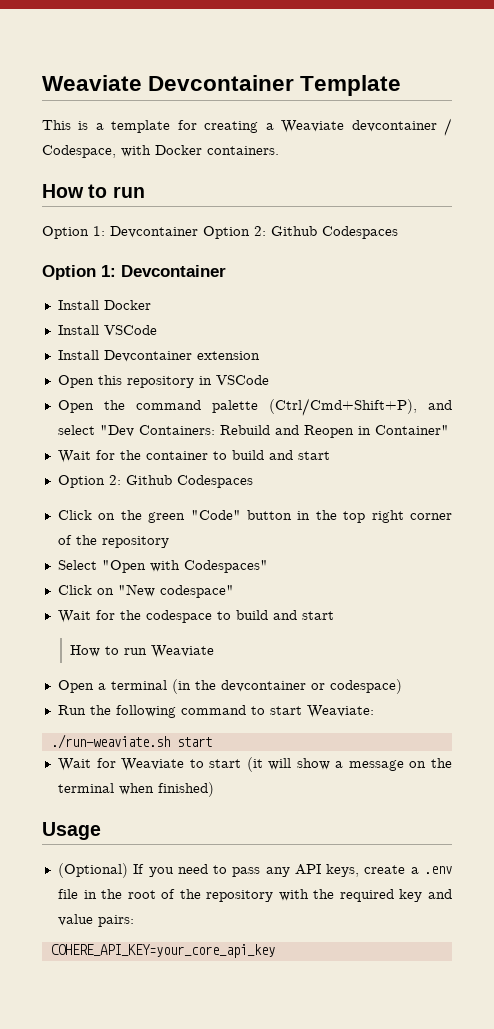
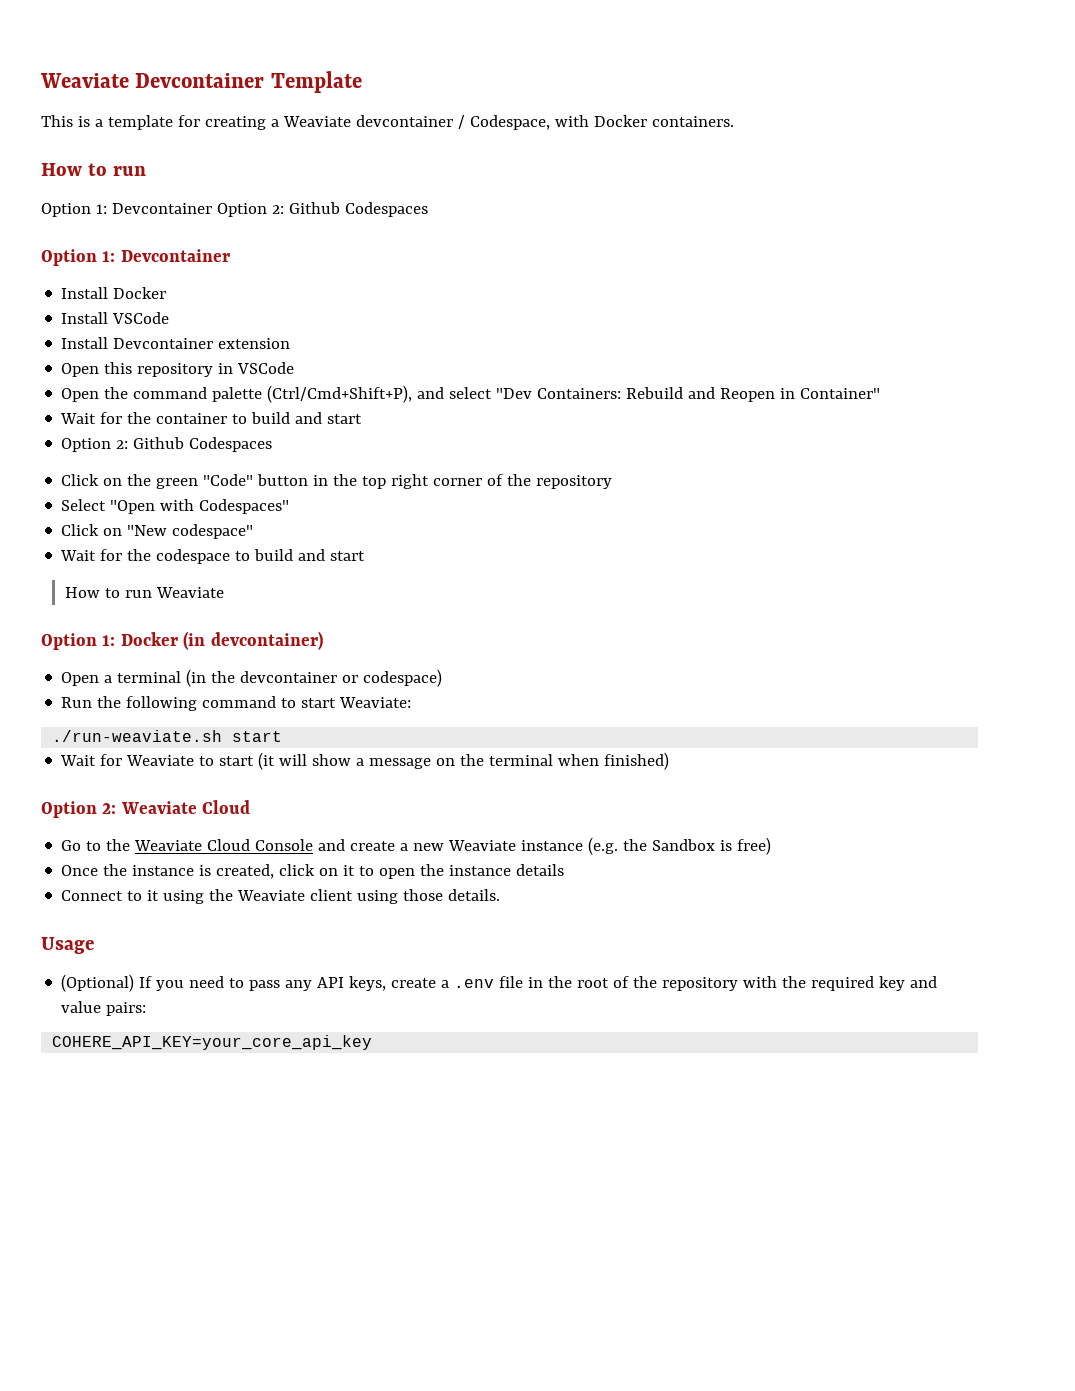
+ Option 1: Docker (in devcontainer)
+ Option 2: Weaviate Cloud
+ Go to the Weaviate Cloud Console and create a new Weaviate instance (e.g. the Sandbox is free)
+ Once the instance is created, click on it to open the instance details
+ Connect to it using the Weaviate client using those details.

